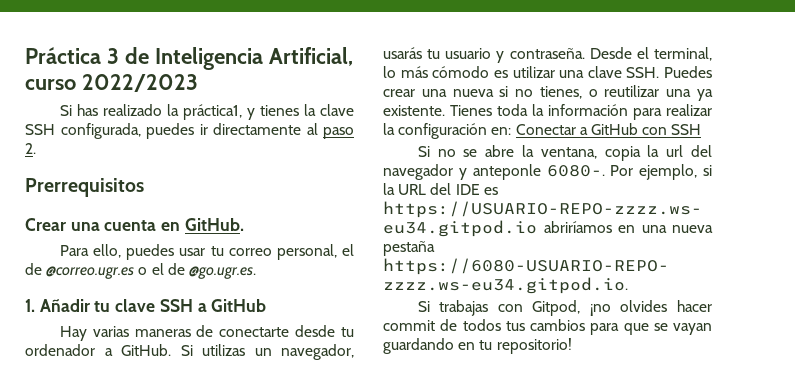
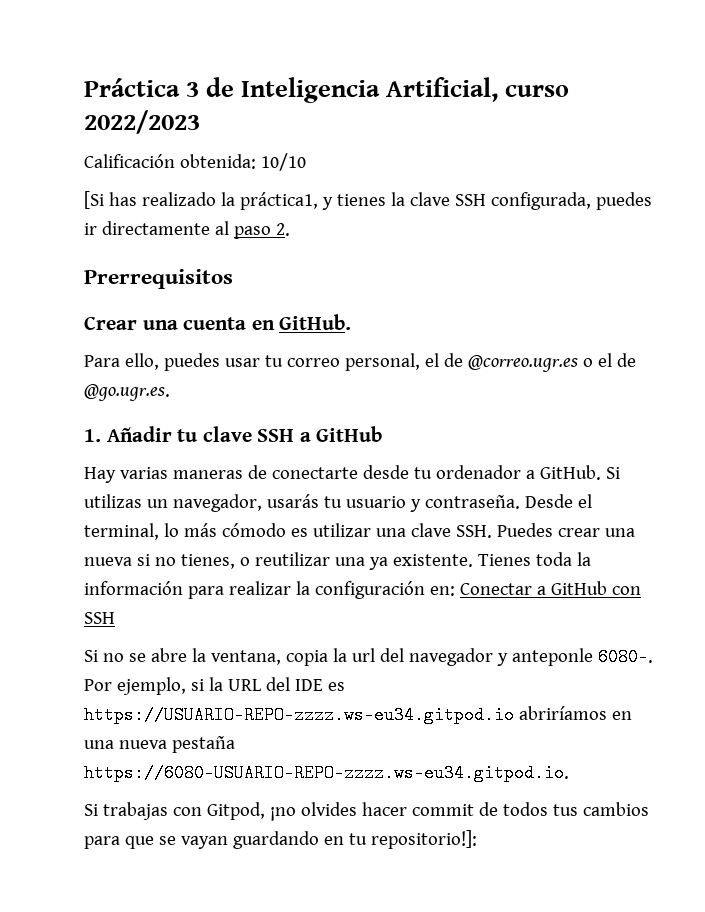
- Si has realizado la práctica1, y tienes la clave SSH configurada, puedes ir directamente al paso 2.
+ Calificación obtenida: 10/10
+ [Si has realizado la práctica1, y tienes la clave SSH configurada, puedes ir directamente al paso 2.
- Si trabajas con Gitpod, ¡no olvides hacer commit de todos tus cambios para que se vayan guardando en tu repositorio!
+ Si trabajas con Gitpod, ¡no olvides hacer commit de todos tus cambios para que se vayan guardando en tu repositorio!]:

